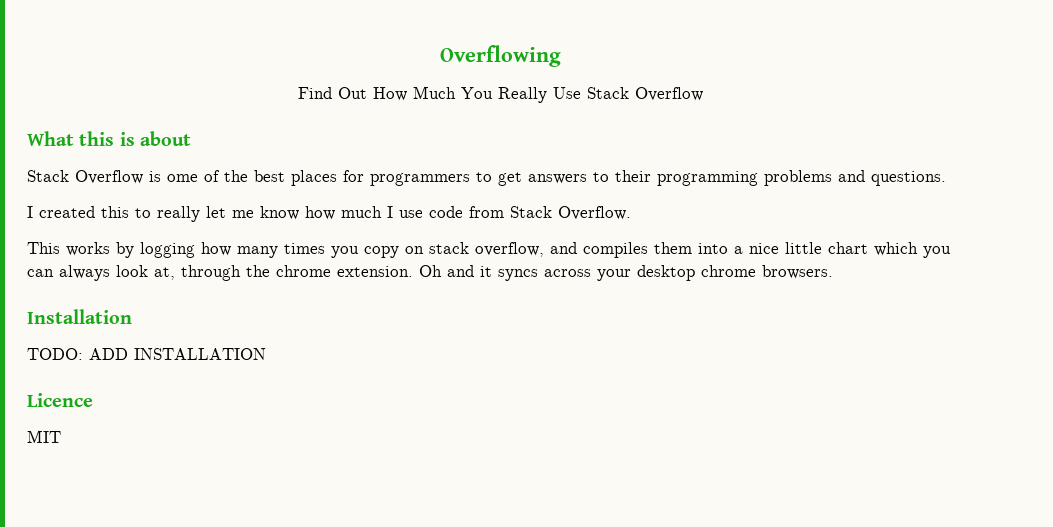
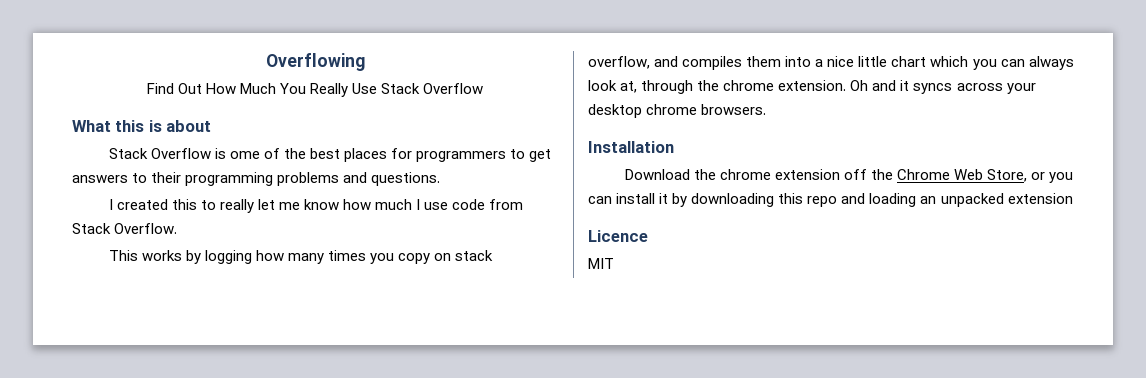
- TODO: ADD INSTALLATION
+ Download the chrome extension off the Chrome Web Store, or you can install it by downloading this repo and loading an unpacked extension

